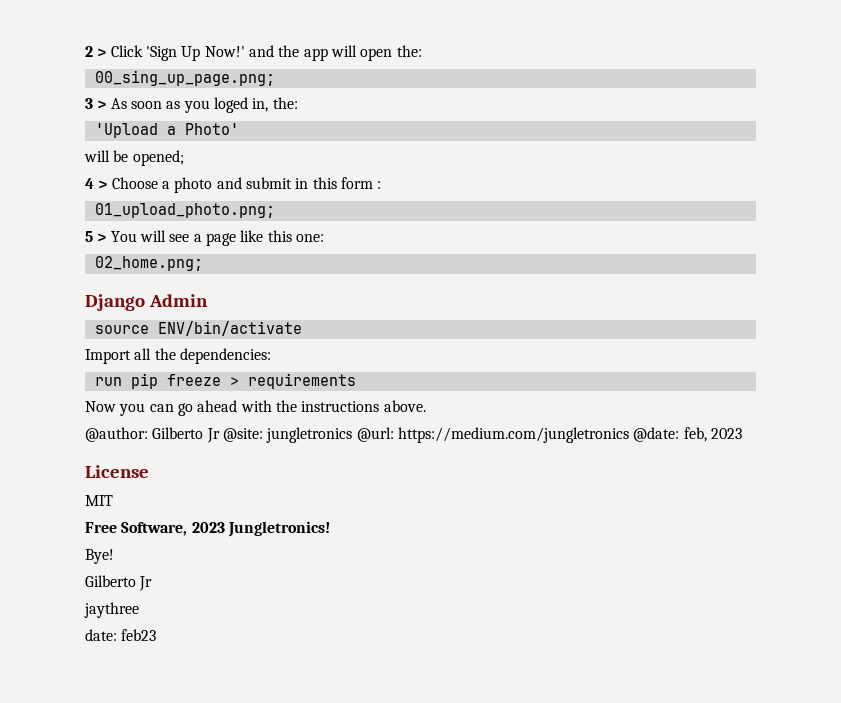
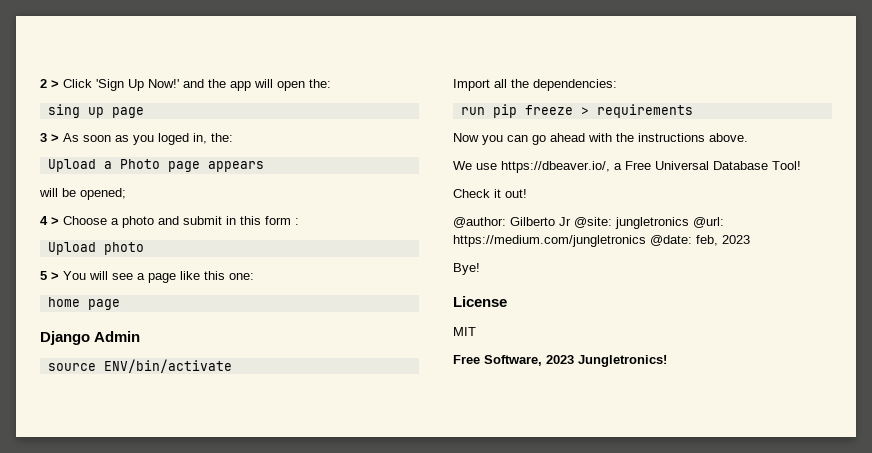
- 00_sing_up_page.png;
+ sing up page
- 'Upload a Photo'
+ Upload a Photo page appears
- 01_upload_photo.png;
+ Upload photo
- 02_home.png;
+ home page
+ We use https://dbeaver.io/, a Free Universal Database Tool!
+ Check it out!
+ Bye!
- Bye!
- Gilberto Jr
- jaythree
- date: feb23

